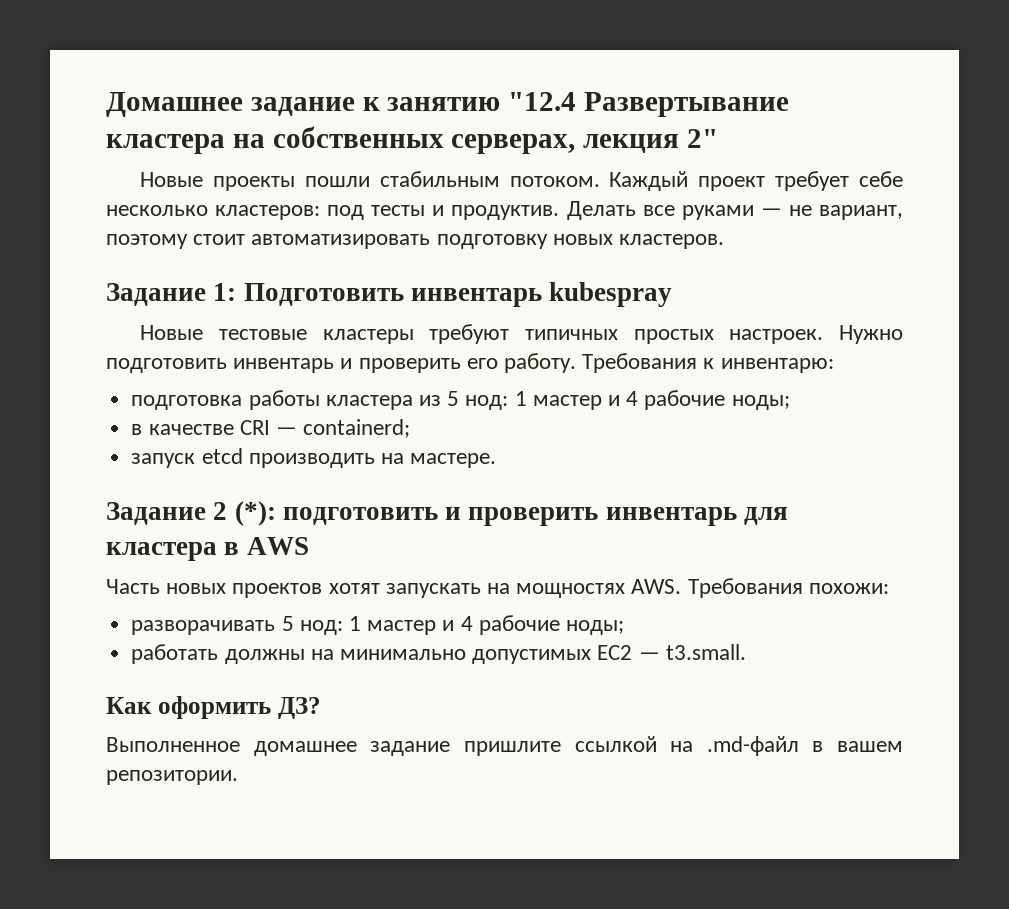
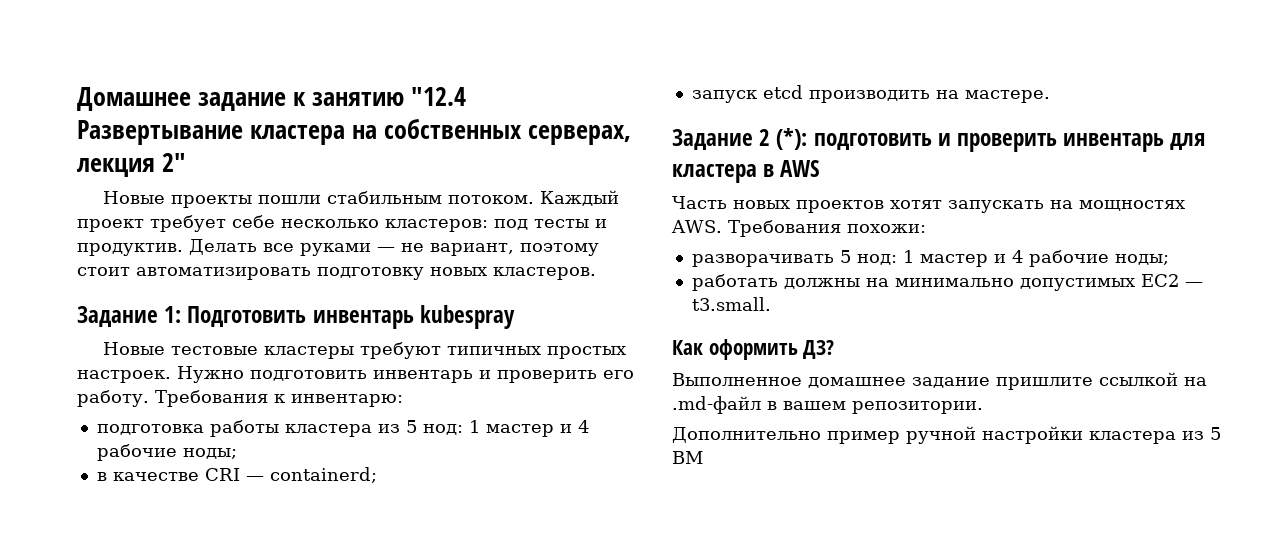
+ Дополнительно пример ручной настройки кластера из 5 ВМ

